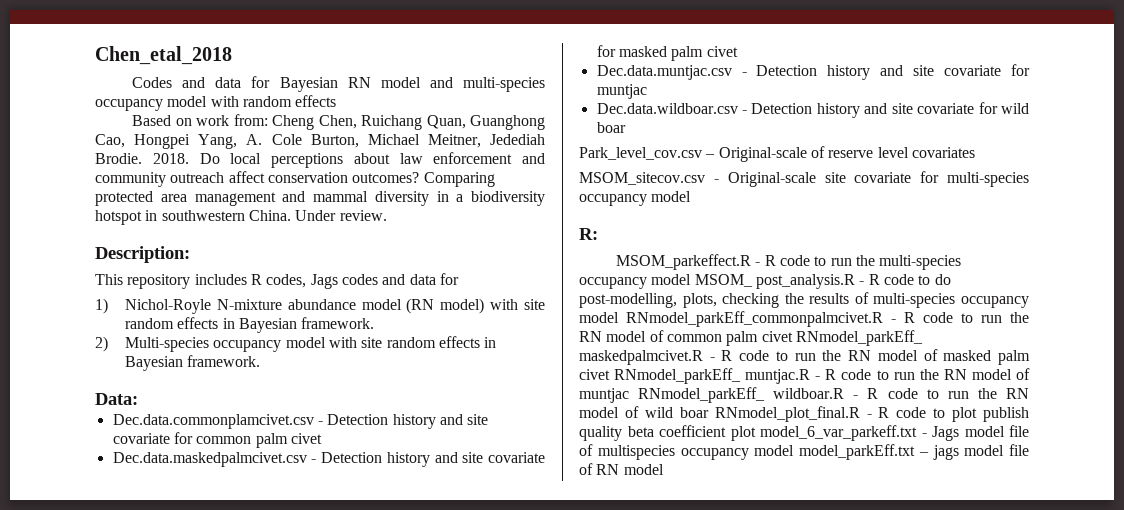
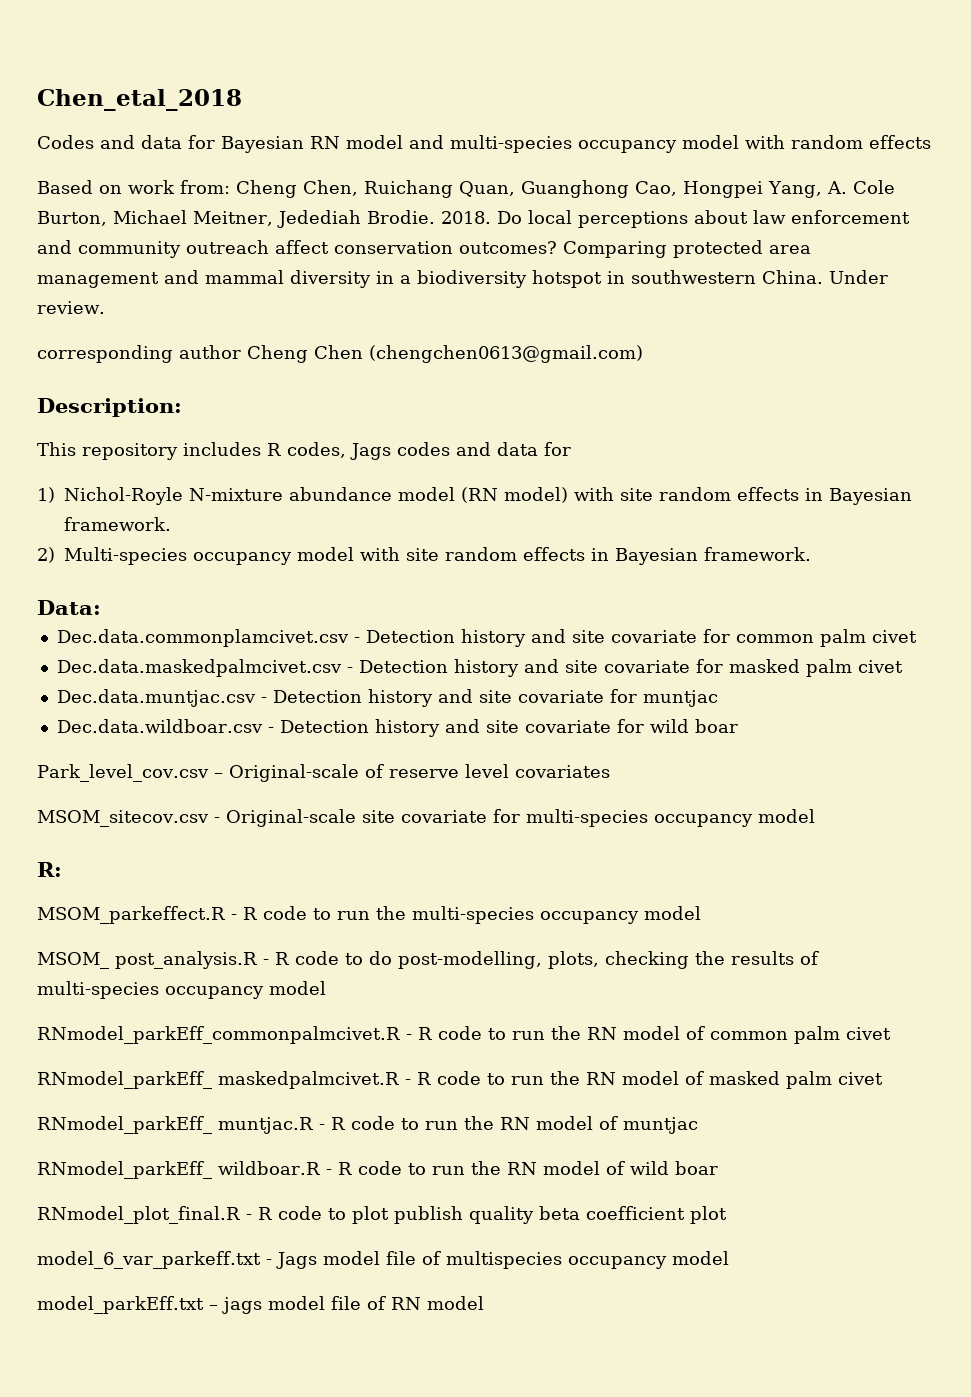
+ corresponding author Cheng Chen (chengchen0613@gmail.com)
- MSOM_parkeffect.R - R code to run the multi-species occupancy model MSOM_ post_analysis.R - R code to do post-modelling, plots, checking the results of multi-species occupancy model RNmodel_parkEff_commonpalmcivet.R - R code to run the RN model of common palm civet RNmodel_parkEff_ maskedpalmcivet.R - R code to run the RN model of masked palm civet RNmodel_parkEff_ muntjac.R - R code to run the RN model of muntjac RNmodel_parkEff_ wildboar.R - R code to run the RN model of wild boar RNmodel_plot_final.R - R code to plot publish quality beta coefficient plot model_6_var_parkeff.txt - Jags model file of multispecies occupancy model model_parkEff.txt – jags model file of RN model
+ MSOM_parkeffect.R - R code to run the multi-species occupancy model
+ MSOM_ post_analysis.R - R code to do post-modelling, plots, checking the results of multi-species occupancy model
+ RNmodel_parkEff_commonpalmcivet.R - R code to run the RN model of common palm civet
+ RNmodel_parkEff_ maskedpalmcivet.R - R code to run the RN model of masked palm civet
+ RNmodel_parkEff_ muntjac.R - R code to run the RN model of muntjac
+ RNmodel_parkEff_ wildboar.R - R code to run the RN model of wild boar
+ RNmodel_plot_final.R - R code to plot publish quality beta coefficient plot
+ model_6_var_parkeff.txt - Jags model file of multispecies occupancy model
+ model_parkEff.txt – jags model file of RN model

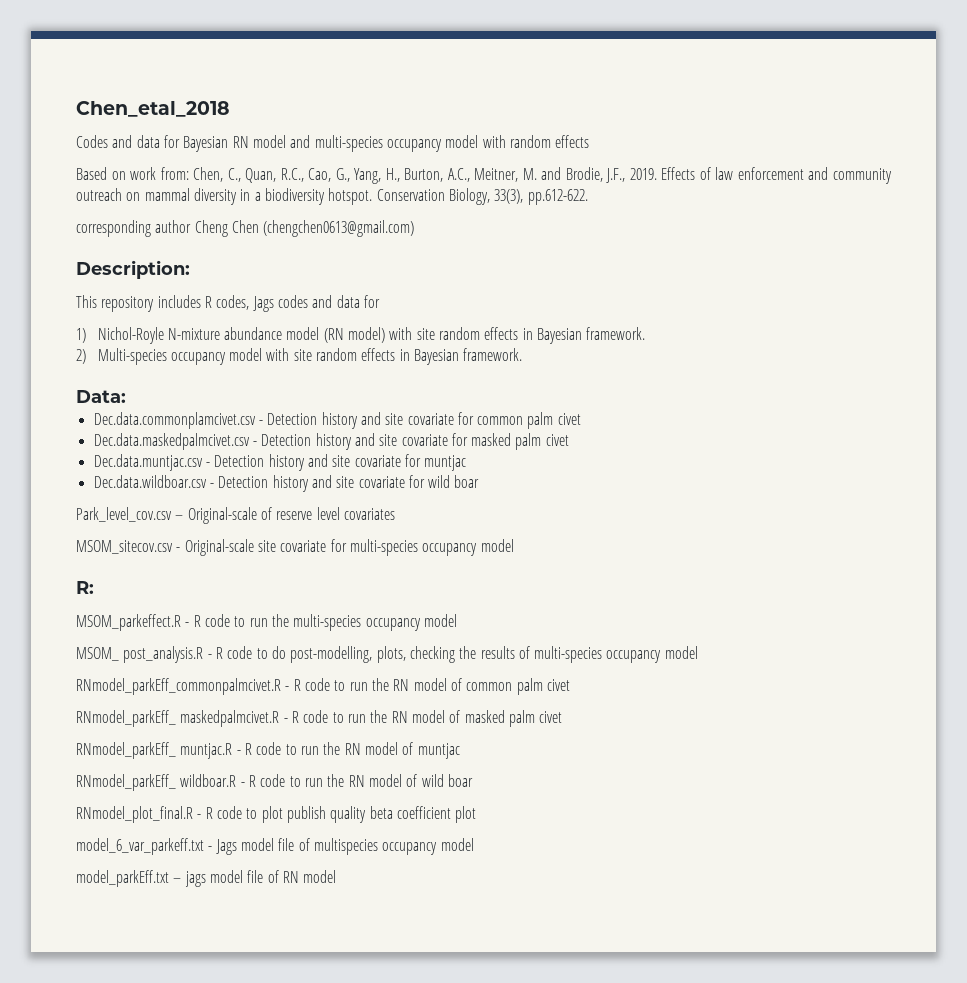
- Based on work from: Cheng Chen, Ruichang Quan, Guanghong Cao, Hongpei Yang, A. Cole Burton, Michael Meitner, Jedediah Brodie. 2018. Do local perceptions about law enforcement and community outreach affect conservation outcomes? Comparing protected area management and mammal diversity in a biodiversity hotspot in southwestern China. Under review.
+ Based on work from: Chen, C., Quan, R.C., Cao, G., Yang, H., Burton, A.C., Meitner, M. and Brodie, J.F., 2019. Effects of law enforcement and community outreach on mammal diversity in a biodiversity hotspot. Conservation Biology, 33(3), pp.612-622.

